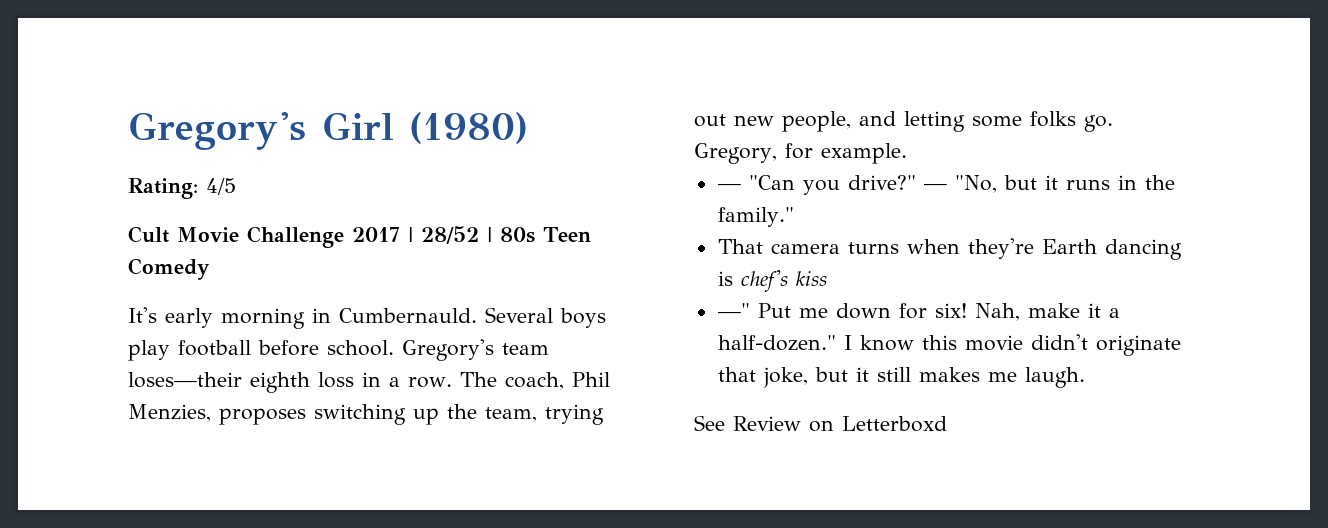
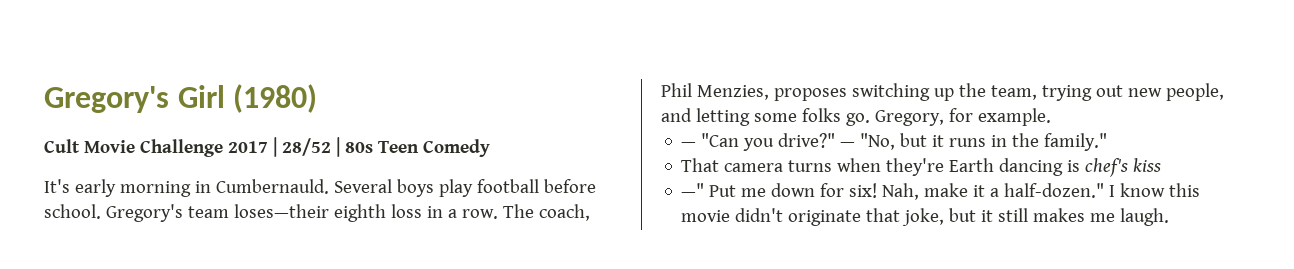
- Rating: 4/5
- See Review on Letterboxd

